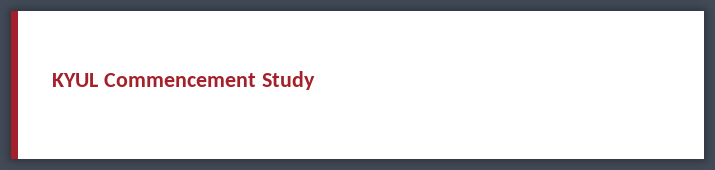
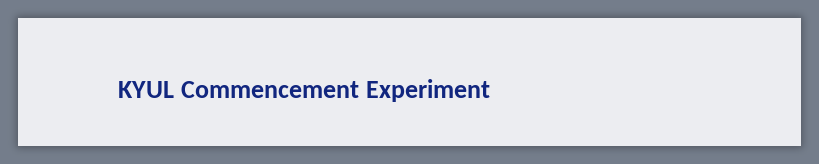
- KYUL Commencement Study
+ KYUL Commencement Experiment

